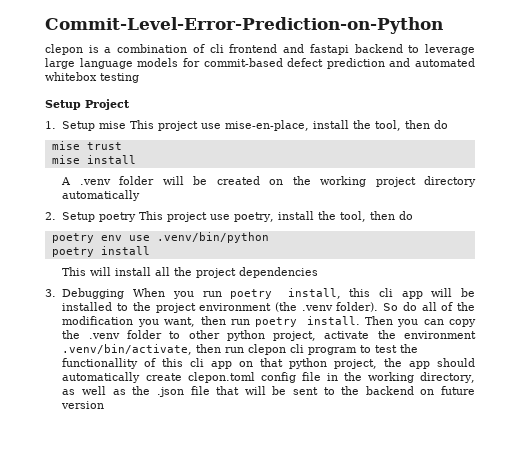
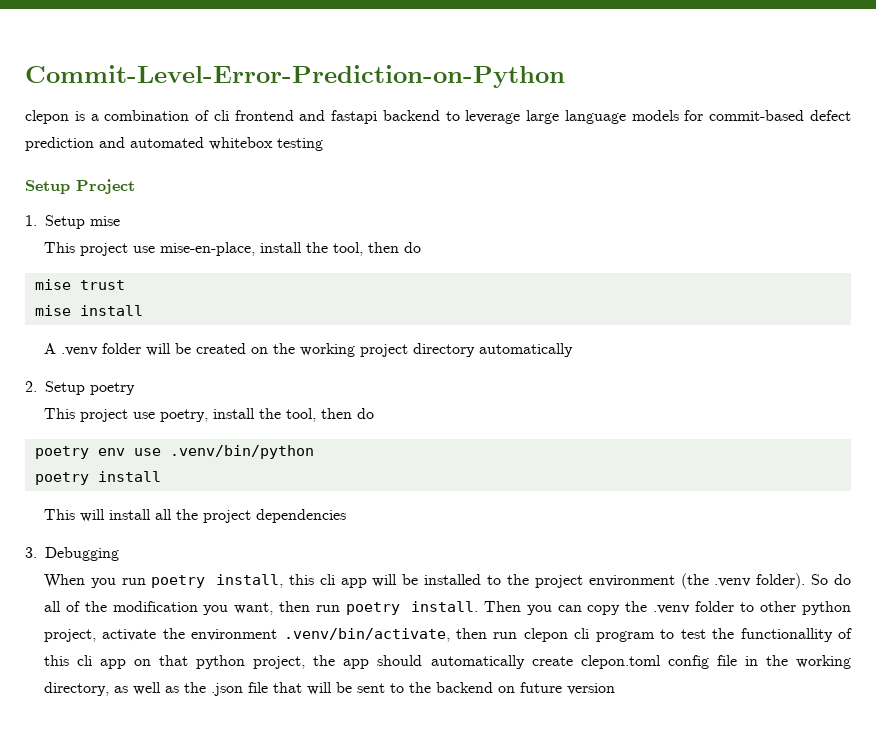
- 1. Setup mise This project use mise-en-place, install the tool, then do
+ 1. Setup mise
+ This project use mise-en-place, install the tool, then do
- 2. Setup poetry This project use poetry, install the tool, then do
+ 2. Setup poetry
+ This project use poetry, install the tool, then do
- 3. Debugging When you run poetry install, this cli app will be installed to the project environment (the .venv folder).
+ 3. Debugging
+ When you run poetry install, this cli app will be installed to the project environment (the .venv folder).

